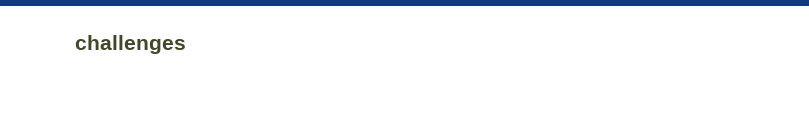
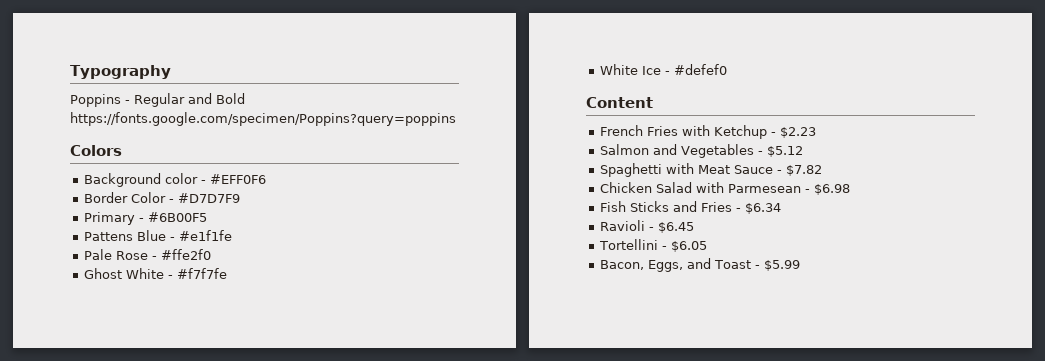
- challenges
+ Typography
+ Poppins - Regular and Bold https://fonts.google.com/specimen/Poppins?query=poppins
+ Colors
+ Background color - #EFF0F6
+ Border Color - #D7D7F9
+ Primary - #6B00F5
+ Pattens Blue - #e1f1fe
+ Pale Rose - #ffe2f0
+ Ghost White - #f7f7fe
+ White Ice - #defef0
+ Content
+ French Fries with Ketchup - $2.23
+ Salmon and Vegetables - $5.12
+ Spaghetti with Meat Sauce - $7.82
+ Chicken Salad with Parmesean - $6.98
+ Fish Sticks and Fries - $6.34
+ Ravioli - $6.45
+ Tortellini - $6.05
+ Bacon, Eggs, and Toast - $5.99

